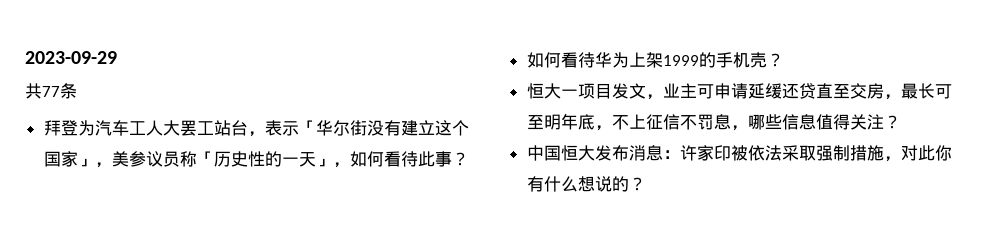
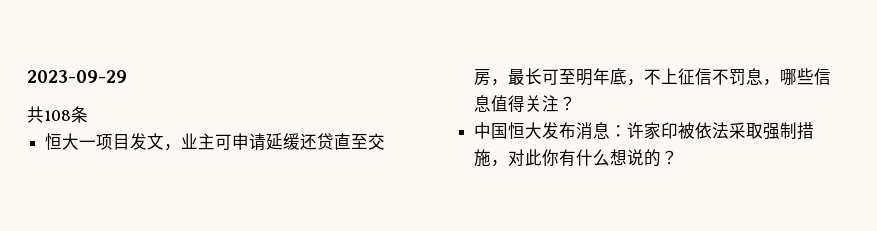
- 共77条
+ 共108条
- 拜登为汽车工人大罢工站台，表示「华尔街没有建立这个国家」，美参议员称「历史性的一天」，如何看待此事？
- 如何看待华为上架1999的手机壳？

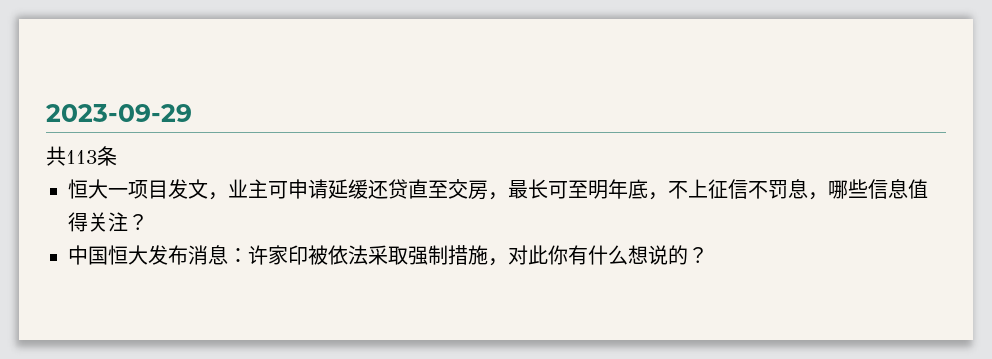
- 共108条
+ 共113条

